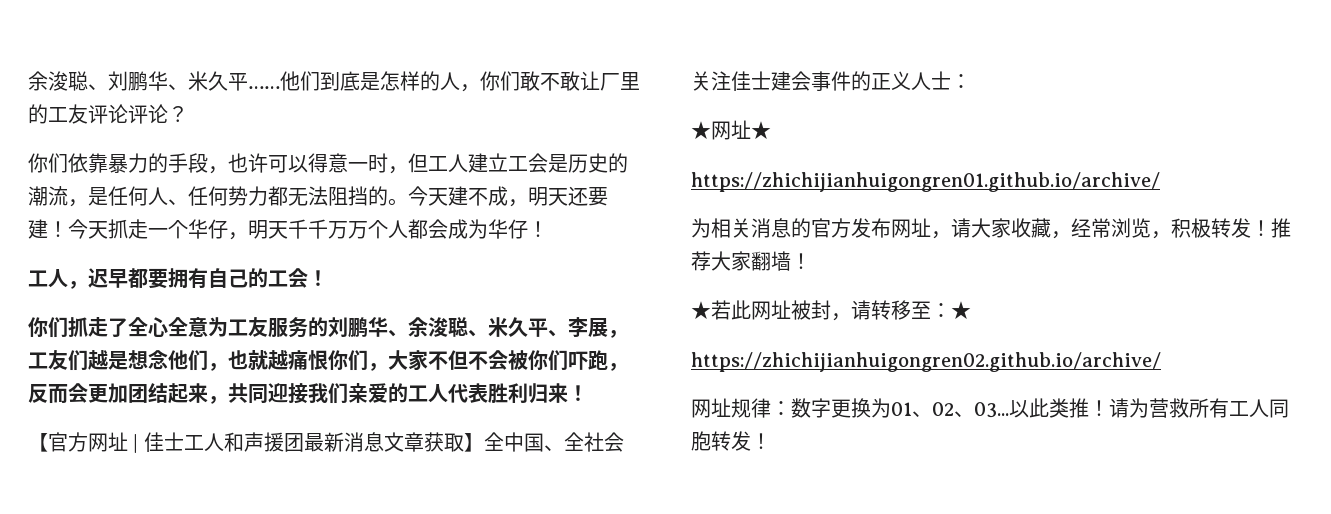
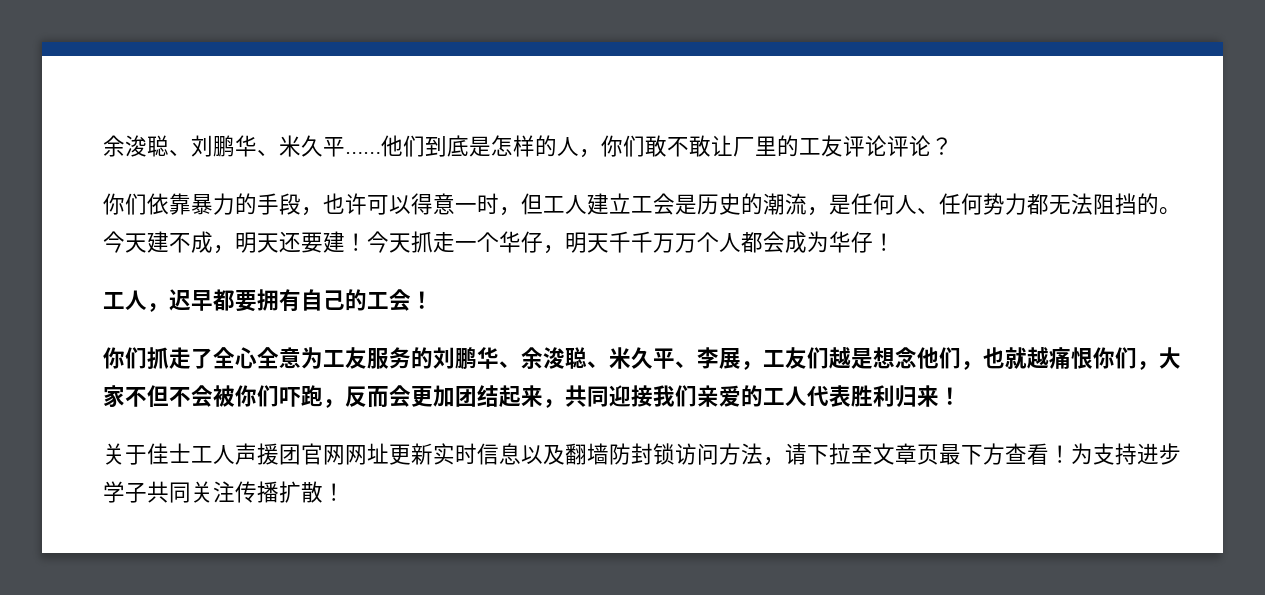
- 【官方网址 | 佳士工人和声援团最新消息文章获取】全中国、全社会关注佳士建会事件的正义人士：
- ★网址★
- https://zhichijianhuigongren01.github.io/archive/
- 为相关消息的官方发布网址，请大家收藏，经常浏览，积极转发！推荐大家翻墙！
- ★若此网址被封，请转移至：★
- https://zhichijianhuigongren02.github.io/archive/
- 网址规律：数字更换为01、02、03...以此类推！请为营救所有工人同胞转发！
+ 关于佳士工人声援团官网网址更新实时信息以及翻墙防封锁访问方法，请下拉至文章页最下方查看！为支持进步学子共同关注传播扩散！

